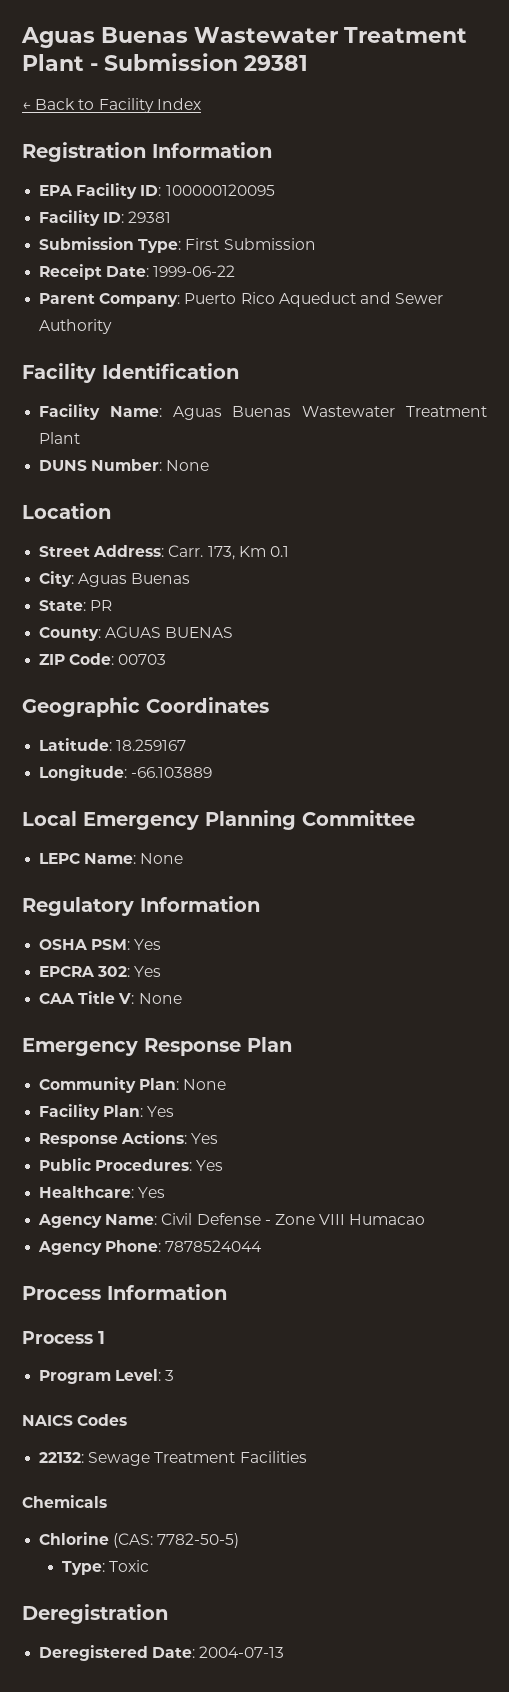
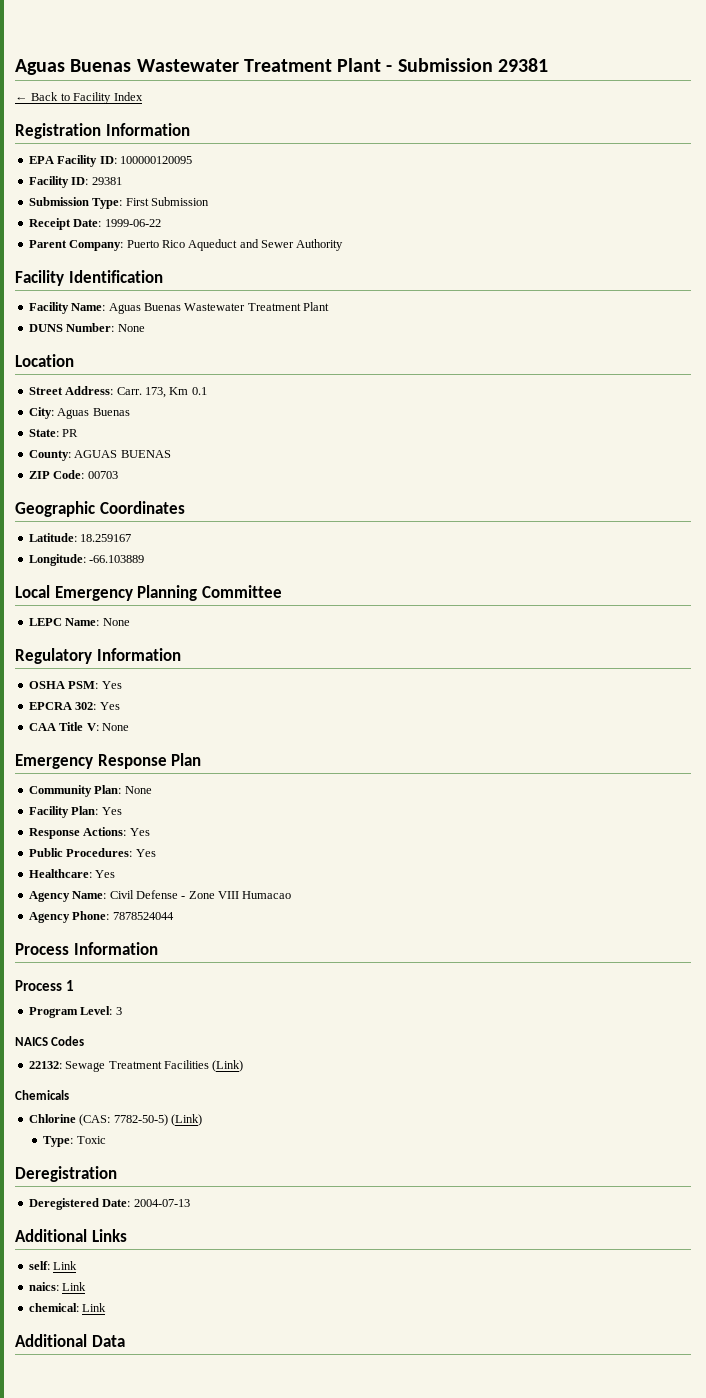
- 22132: Sewage Treatment Facilities
+ 22132: Sewage Treatment Facilities (Link)
- Chlorine (CAS: 7782-50-5)
+ Chlorine (CAS: 7782-50-5) (Link)
+ Additional Links
+ self: Link
+ naics: Link
+ chemical: Link
+ Additional Data

